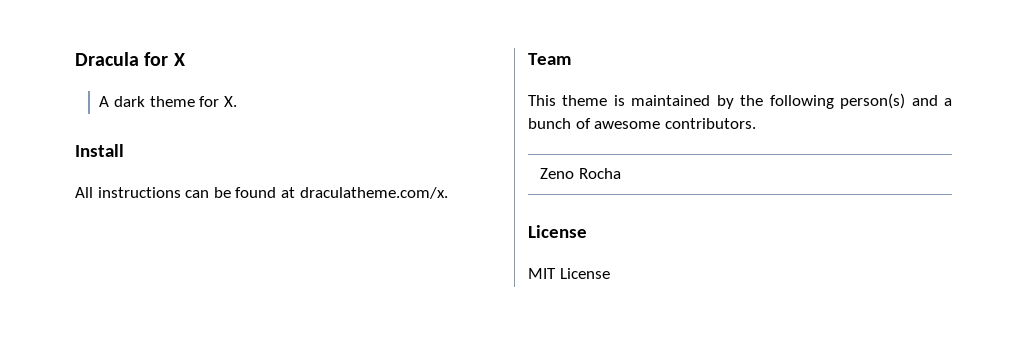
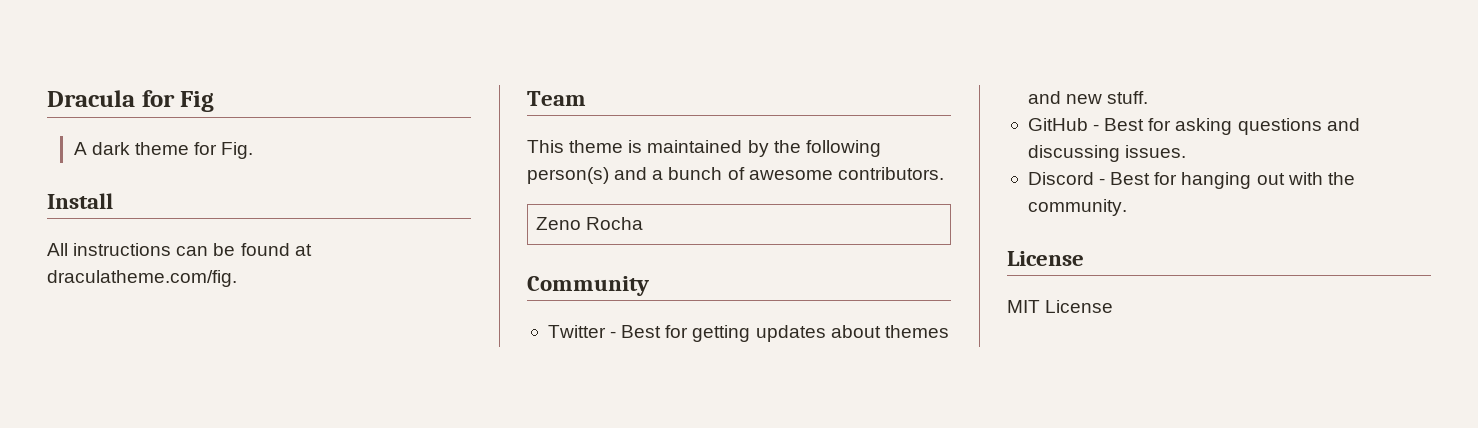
- Dracula for X
+ Dracula for Fig
- A dark theme for X.
+ A dark theme for Fig.
- All instructions can be found at draculatheme.com/x.
+ All instructions can be found at draculatheme.com/fig.
+ Community
+ Twitter - Best for getting updates about themes and new stuff.
+ GitHub - Best for asking questions and discussing issues.
+ Discord - Best for hanging out with the community.

